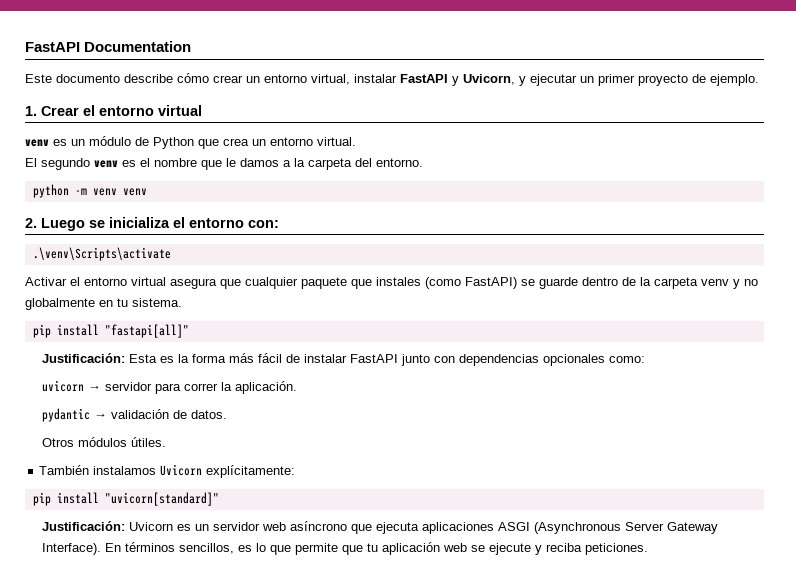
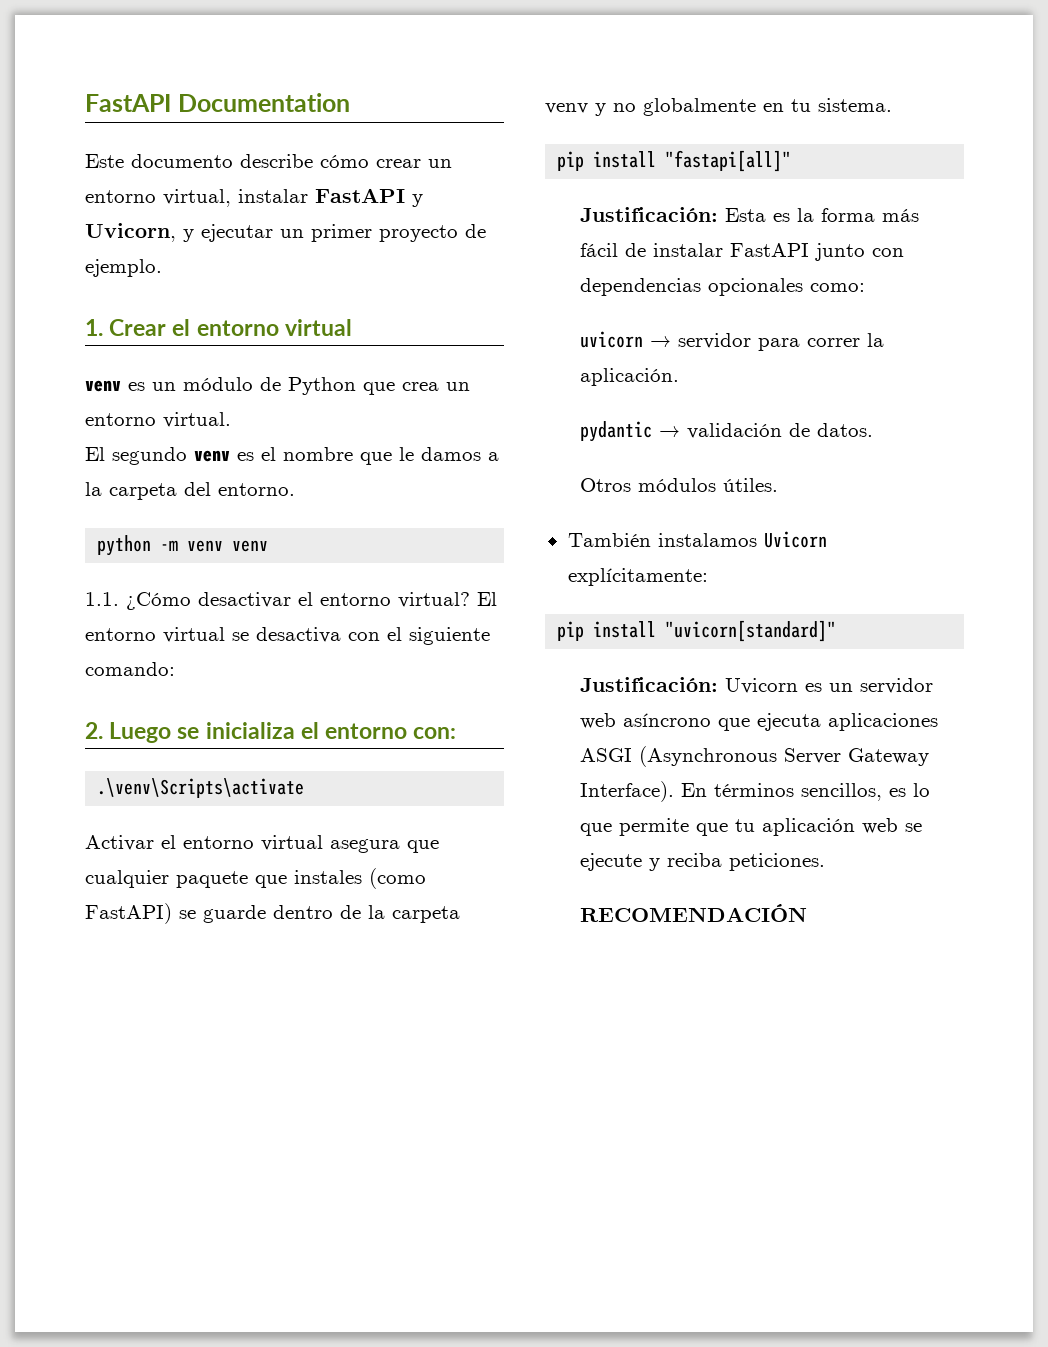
+ 1.1. ¿Cómo desactivar el entorno virtual? El entorno virtual se desactiva con el siguiente comando:
+ RECOMENDACIÓN

